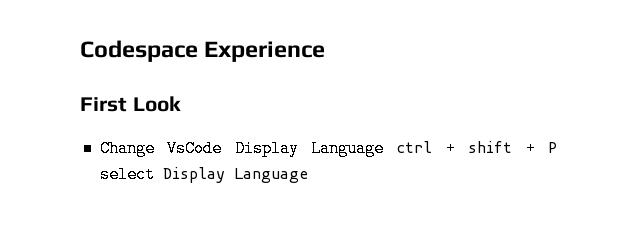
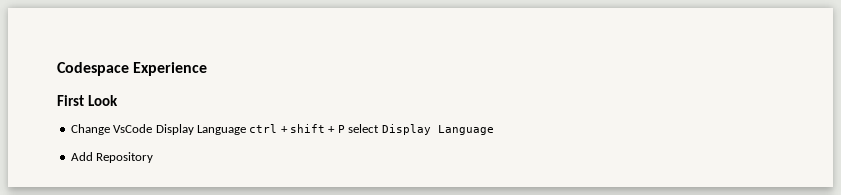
+ Add Repository

